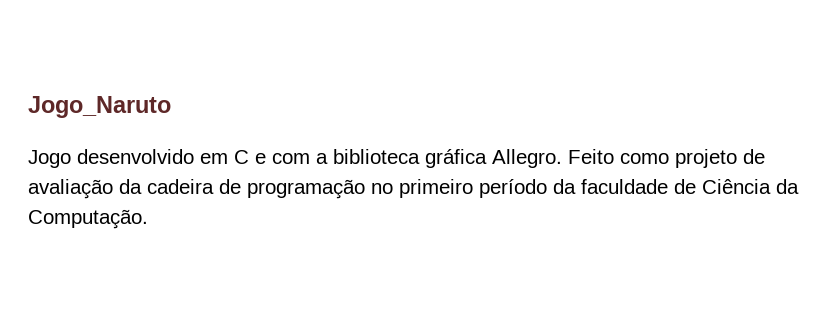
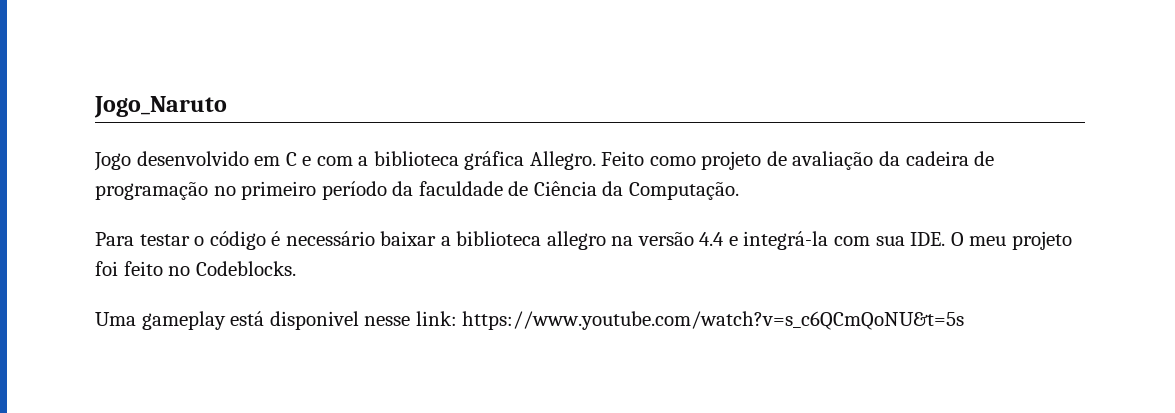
+ Para testar o código é necessário baixar a biblioteca allegro na versão 4.4 e integrá-la com sua IDE. O meu projeto foi feito no Codeblocks.
+ Uma gameplay está disponivel nesse link: https://www.youtube.com/watch?v=s_c6QCmQoNU&t=5s

